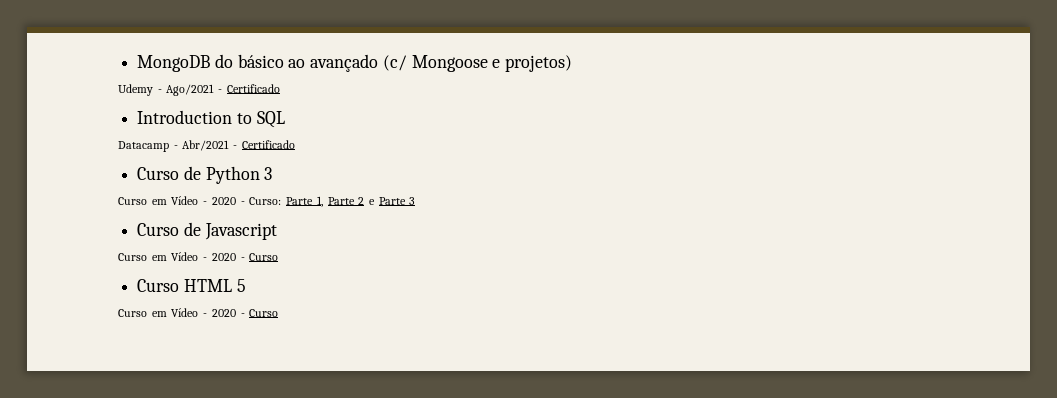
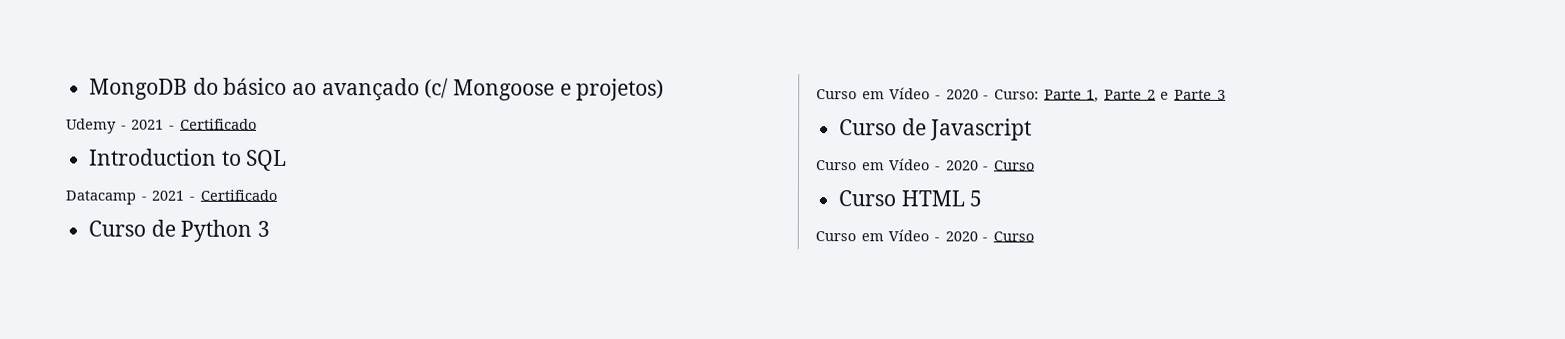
- Udemy - Ago/2021 - Certificado
+ Udemy - 2021 - Certificado
- Datacamp - Abr/2021 - Certificado
+ Datacamp - 2021 - Certificado

